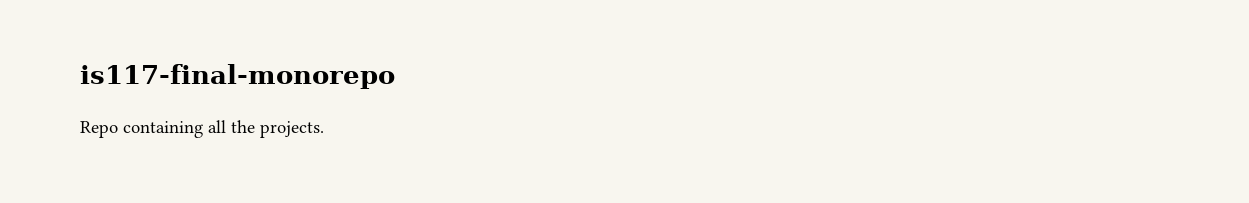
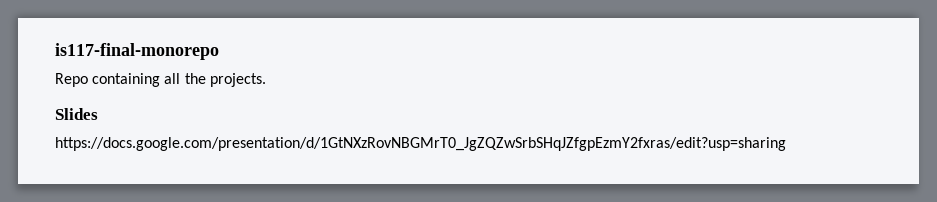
+ Slides
+ https://docs.google.com/presentation/d/1GtNXzRovNBGMrT0_JgZQZwSrbSHqJZfgpEzmY2fxras/edit?usp=sharing

